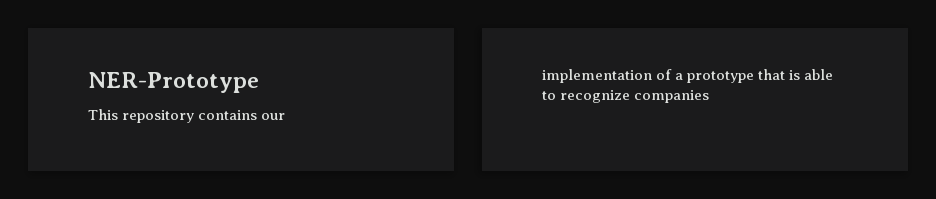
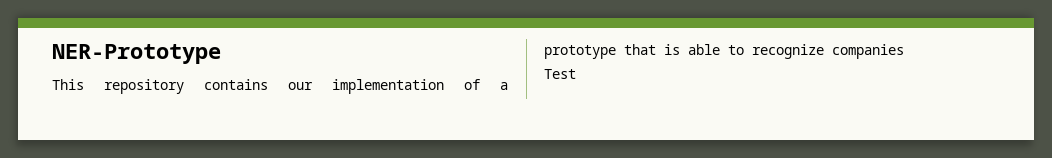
+ Test

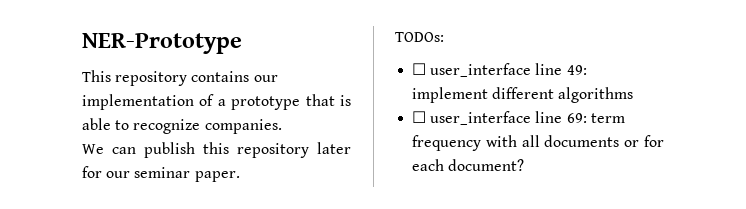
- This repository contains our implementation of a prototype that is able to recognize companies
- Test
+ This repository contains our implementation of a prototype that is able to recognize companies.
+ We can publish this repository later for our seminar paper.
+ TODOs:
+ ☐ user_interface line 49: implement different algorithms
+ ☐ user_interface line 69: term frequency with all documents or for each document?

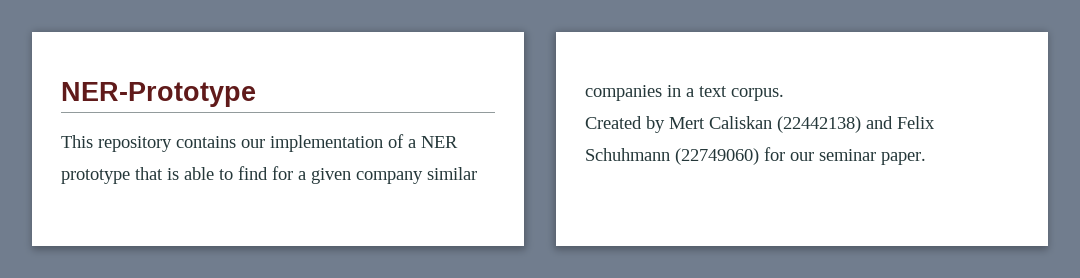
- This repository contains our implementation of a prototype that is able to recognize companies.
- We can publish this repository later for our seminar paper.
- TODOs:
- ☐ user_interface line 49: implement different algorithms
- ☐ user_interface line 69: term frequency with all documents or for each document?
+ This repository contains our implementation of a NER prototype that is able to find for a given company similar companies in a text corpus.
+ Created by Mert Caliskan (22442138) and Felix Schuhmann (22749060) for our seminar paper.

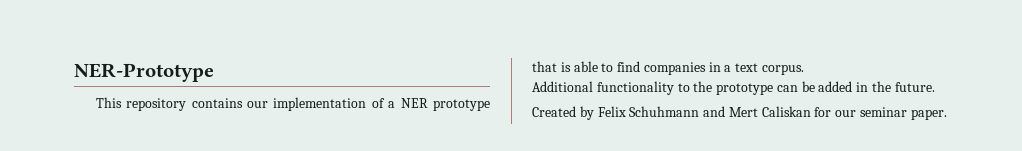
- This repository contains our implementation of a NER prototype that is able to find for a given company similar companies in a text corpus.
+ This repository contains our implementation of a NER prototype that is able to find companies in a text corpus.
- Created by Mert Caliskan (22442138) and Felix Schuhmann (22749060) for our seminar paper.
+ Additional functionality to the prototype can be added in the future.
+ Created by Felix Schuhmann and Mert Caliskan for our seminar paper.

